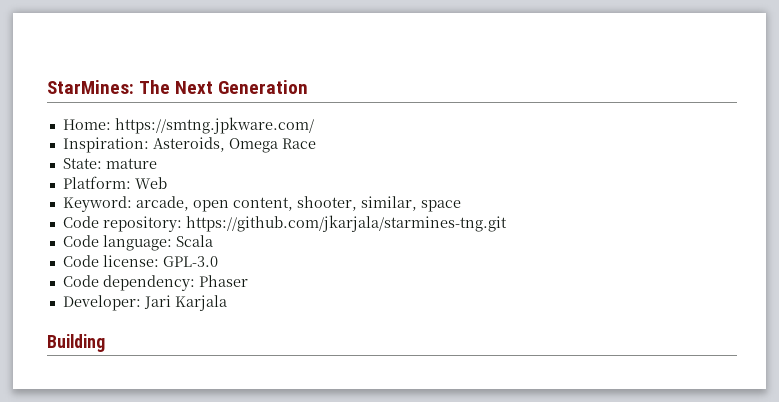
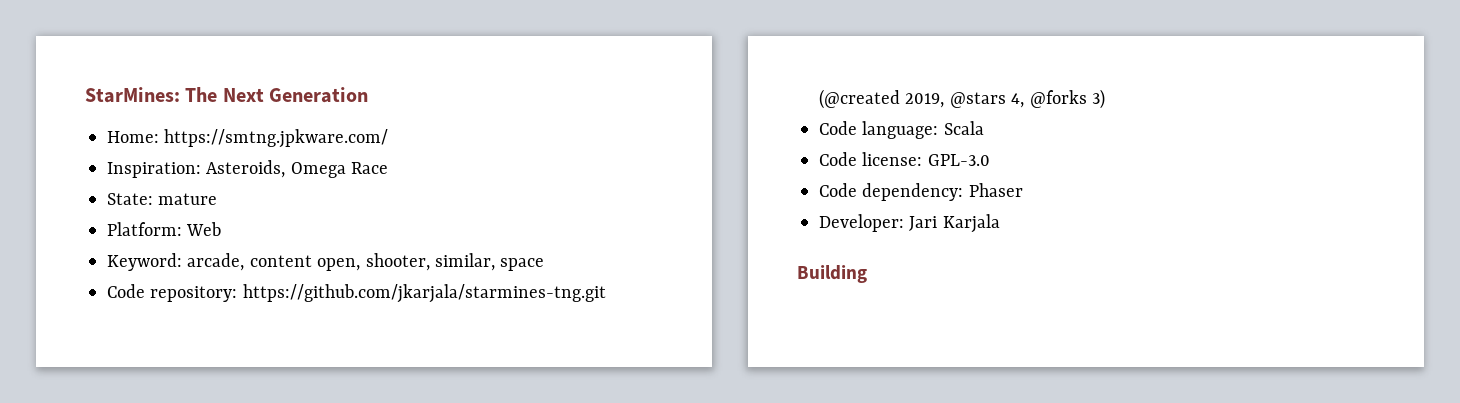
- Keyword: arcade, open content, shooter, similar, space
+ Keyword: arcade, content open, shooter, similar, space
- Code repository: https://github.com/jkarjala/starmines-tng.git
+ Code repository: https://github.com/jkarjala/starmines-tng.git (@created 2019, @stars 4, @forks 3)

